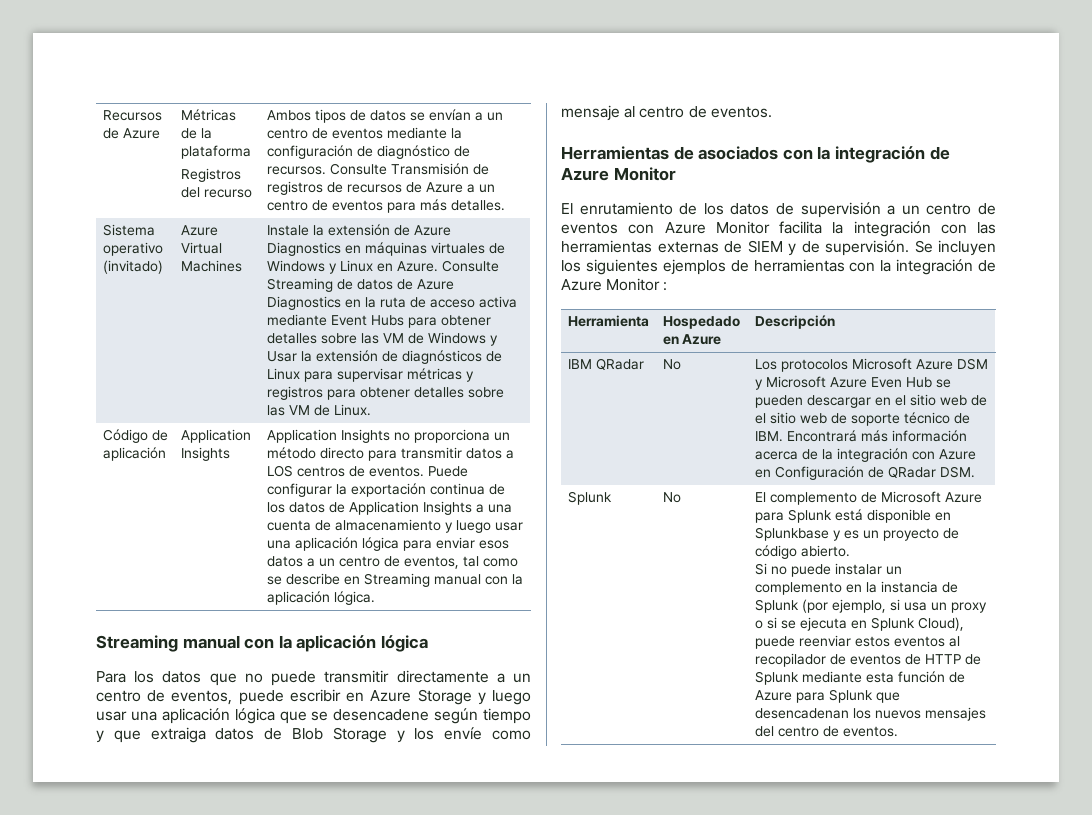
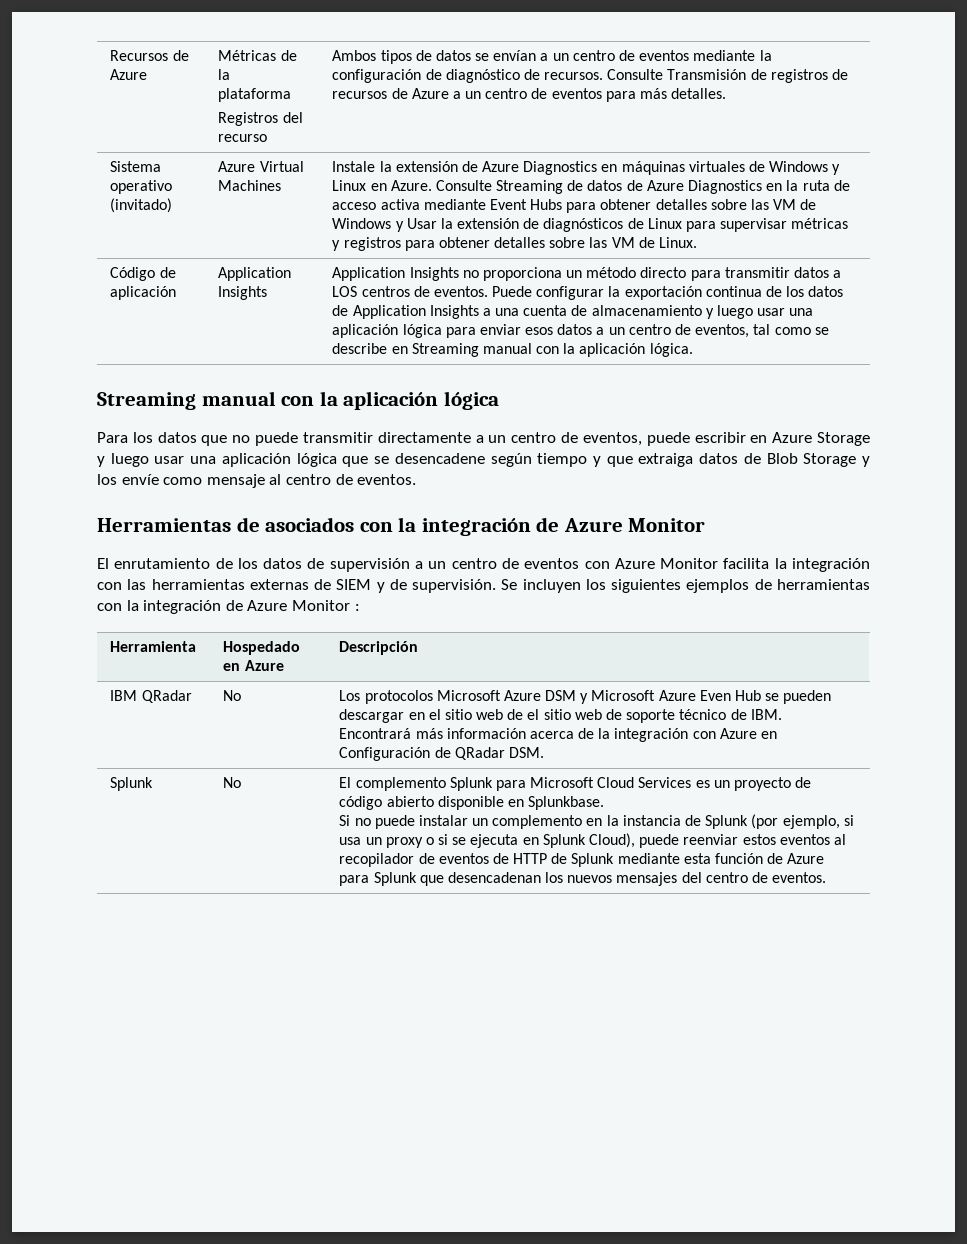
- El complemento de Microsoft Azure para Splunk está disponible en Splunkbase y es un proyecto de código abierto.
+ El complemento Splunk para Microsoft Cloud Services es un proyecto de código abierto disponible en Splunkbase.

